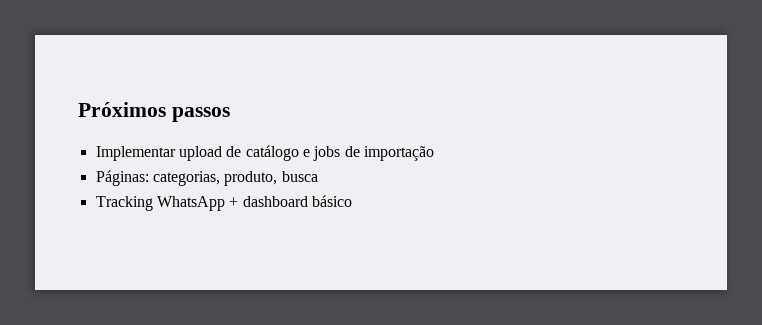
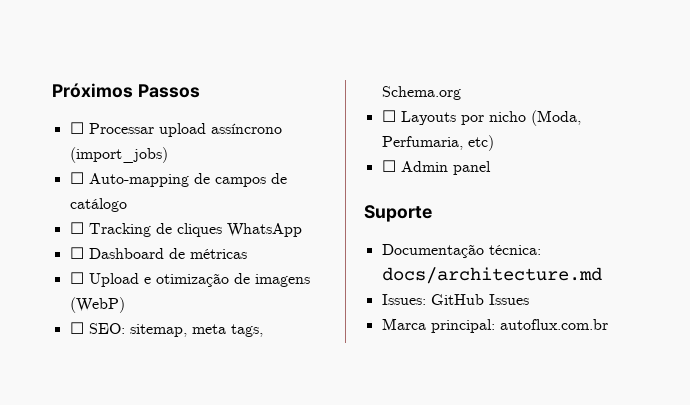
- Próximos passos
- Implementar upload de catálogo e jobs de importação
- Páginas: categorias, produto, busca
- Tracking WhatsApp + dashboard básico
+ Próximos Passos
+ ☐ Processar upload assíncrono (import_jobs)
+ ☐ Auto-mapping de campos de catálogo
+ ☐ Tracking de cliques WhatsApp
+ ☐ Dashboard de métricas
+ ☐ Upload e otimização de imagens (WebP)
+ ☐ SEO: sitemap, meta tags, Schema.org
+ ☐ Layouts por nicho (Moda, Perfumaria, etc)
+ ☐ Admin panel
+ Suporte
+ Documentação técnica: docs/architecture.md
+ Issues: GitHub Issues
+ Marca principal: autoflux.com.br

